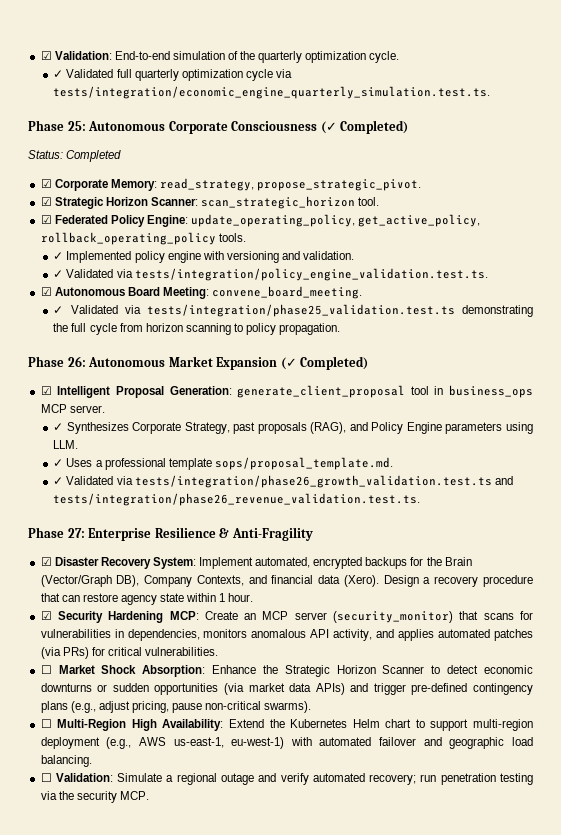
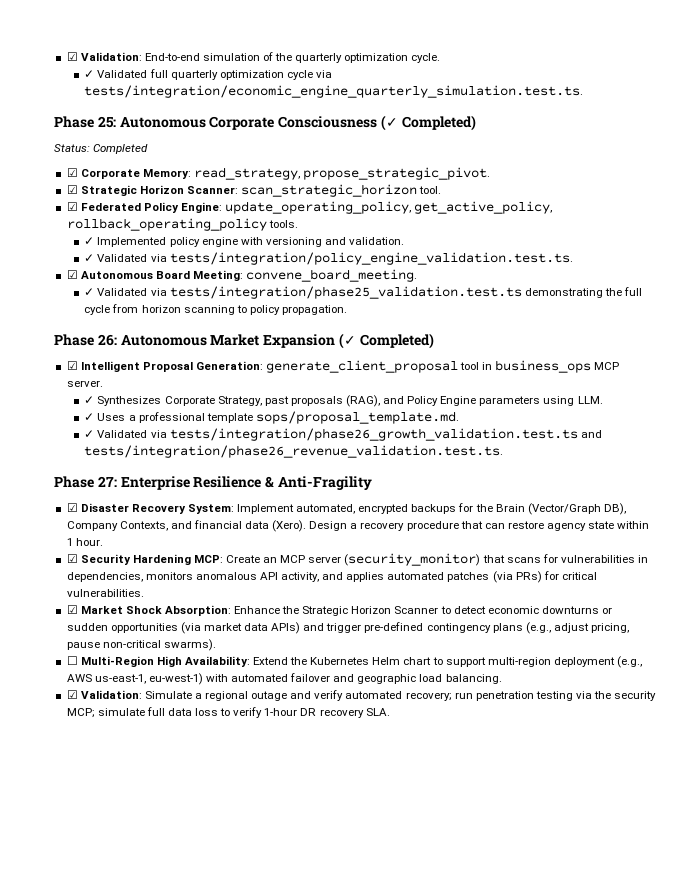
- ☐ Market Shock Absorption: Enhance the Strategic Horizon Scanner to detect economic downturns or sudden opportunities (via market data APIs) and trigger pre-defined contingency plans (e.g., adjust pricing, pause non-critical swarms).
+ ☑ Market Shock Absorption: Enhance the Strategic Horizon Scanner to detect economic downturns or sudden opportunities (via market data APIs) and trigger pre-defined contingency plans (e.g., adjust pricing, pause non-critical swarms).
- ☐ Validation: Simulate a regional outage and verify automated recovery; run penetration testing via the security MCP.
+ ☑ Validation: Simulate a regional outage and verify automated recovery; run penetration testing via the security MCP; simulate full data loss to verify 1-hour DR recovery SLA.

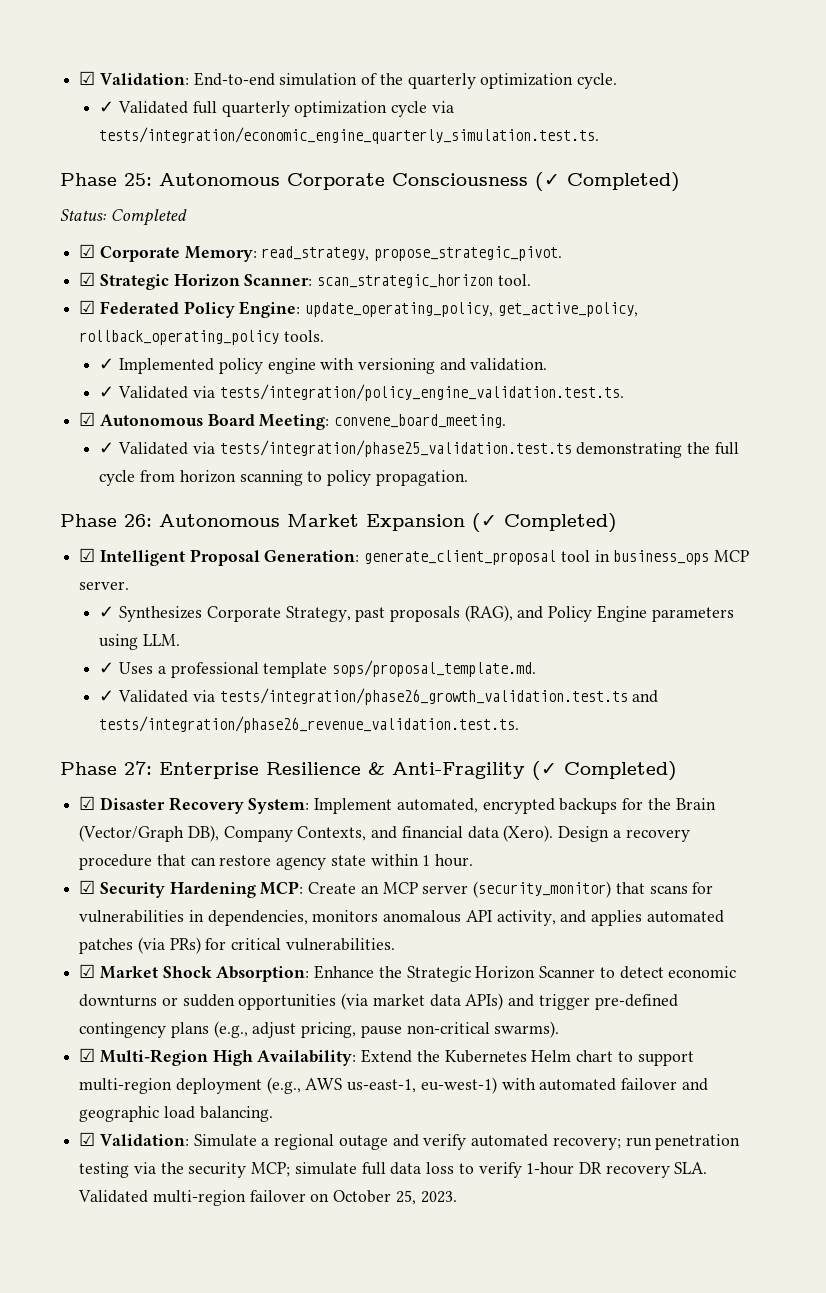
- Phase 27: Enterprise Resilience & Anti-Fragility
+ Phase 27: Enterprise Resilience & Anti-Fragility (✓ Completed)
- ☐ Multi-Region High Availability: Extend the Kubernetes Helm chart to support multi-region deployment (e.g., AWS us-east-1, eu-west-1) with automated failover and geographic load balancing.
+ ☑ Multi-Region High Availability: Extend the Kubernetes Helm chart to support multi-region deployment (e.g., AWS us-east-1, eu-west-1) with automated failover and geographic load balancing.
- ☑ Validation: Simulate a regional outage and verify automated recovery; run penetration testing via the security MCP; simulate full data loss to verify 1-hour DR recovery SLA.
+ ☑ Validation: Simulate a regional outage and verify automated recovery; run penetration testing via the security MCP; simulate full data loss to verify 1-hour DR recovery SLA. Validated multi-region failover on October 25, 2023.

